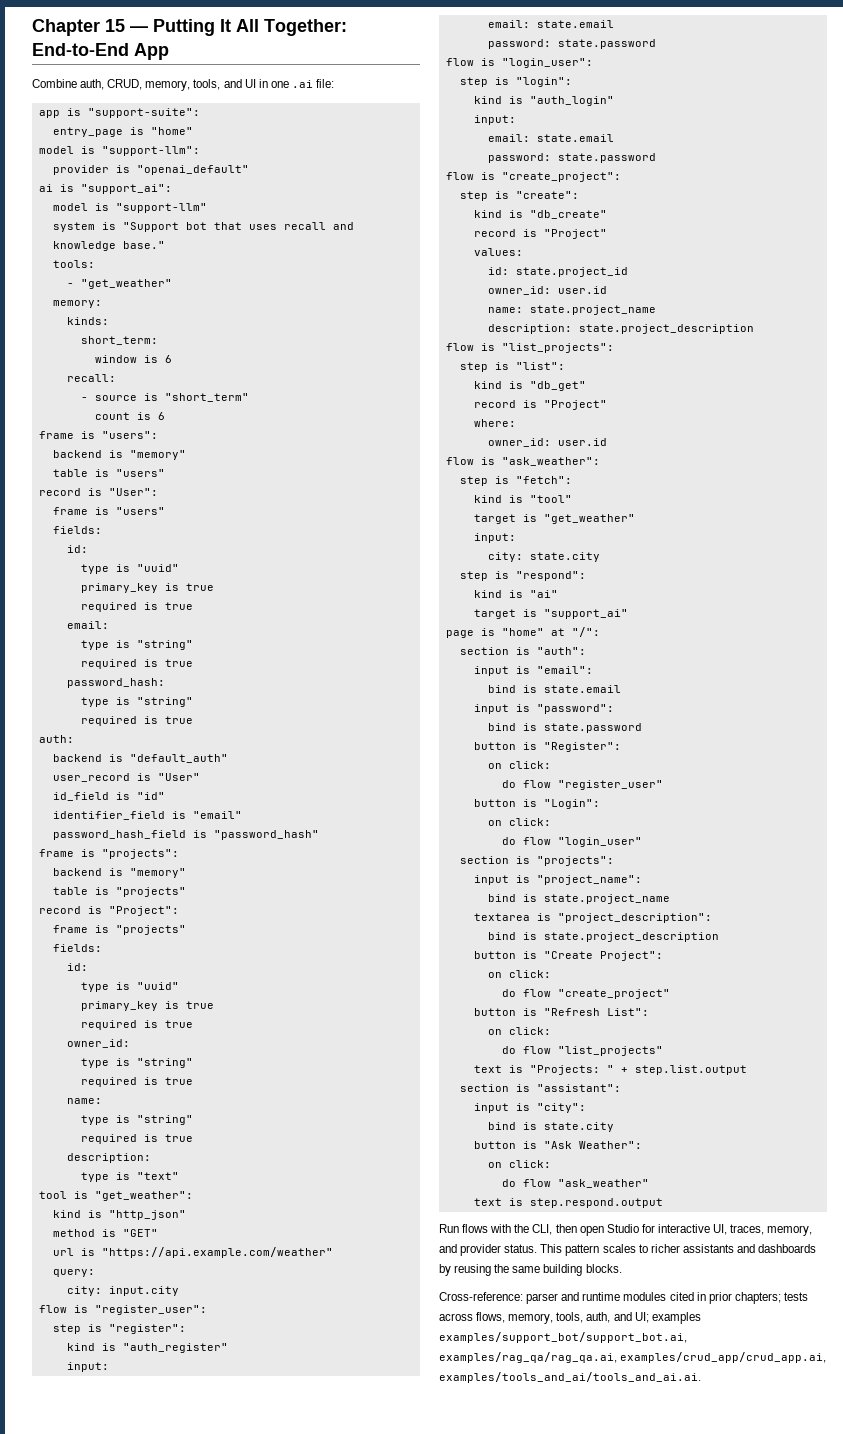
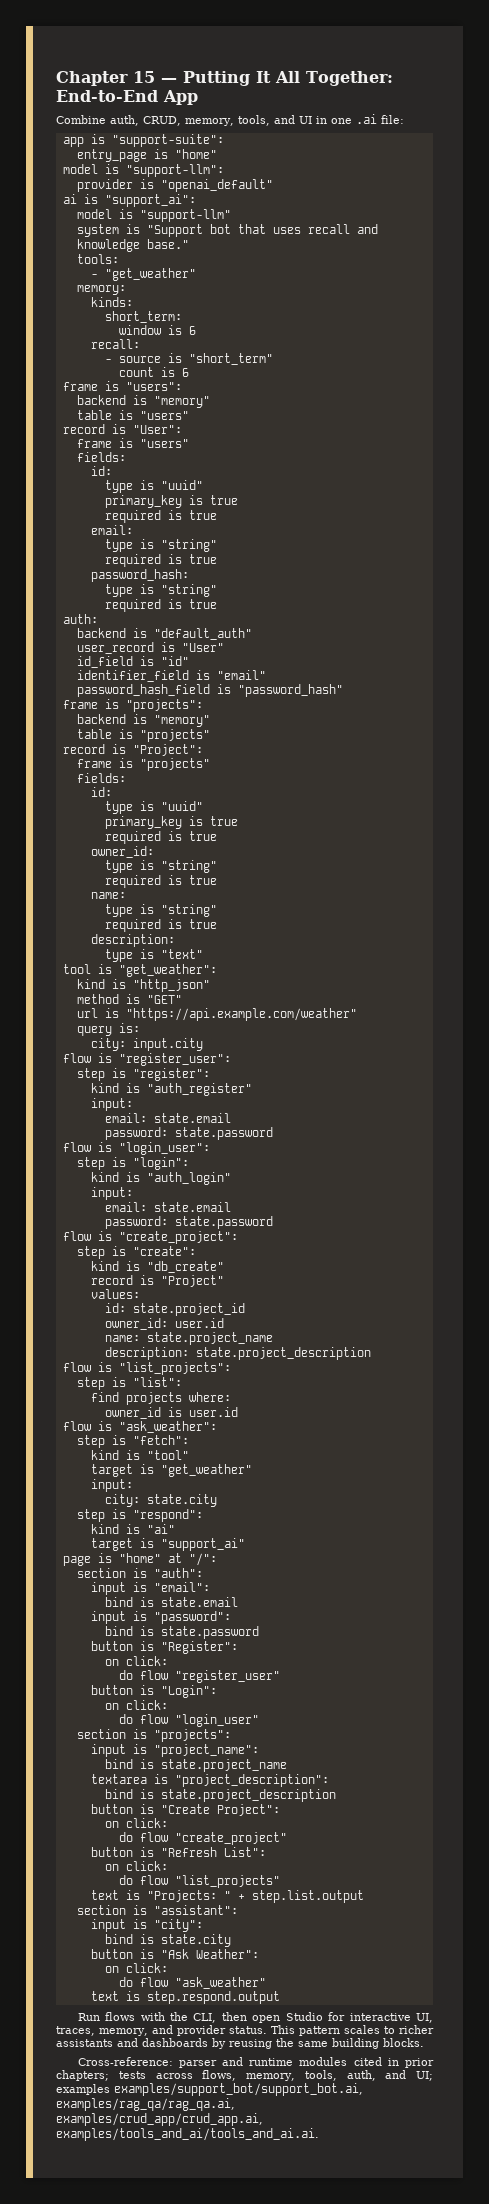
- query:
+ query is:
- kind is "db_get"
- record is "Project"
- where:
- owner_id: user.id
+ find projects where:
+ owner_id is user.id

